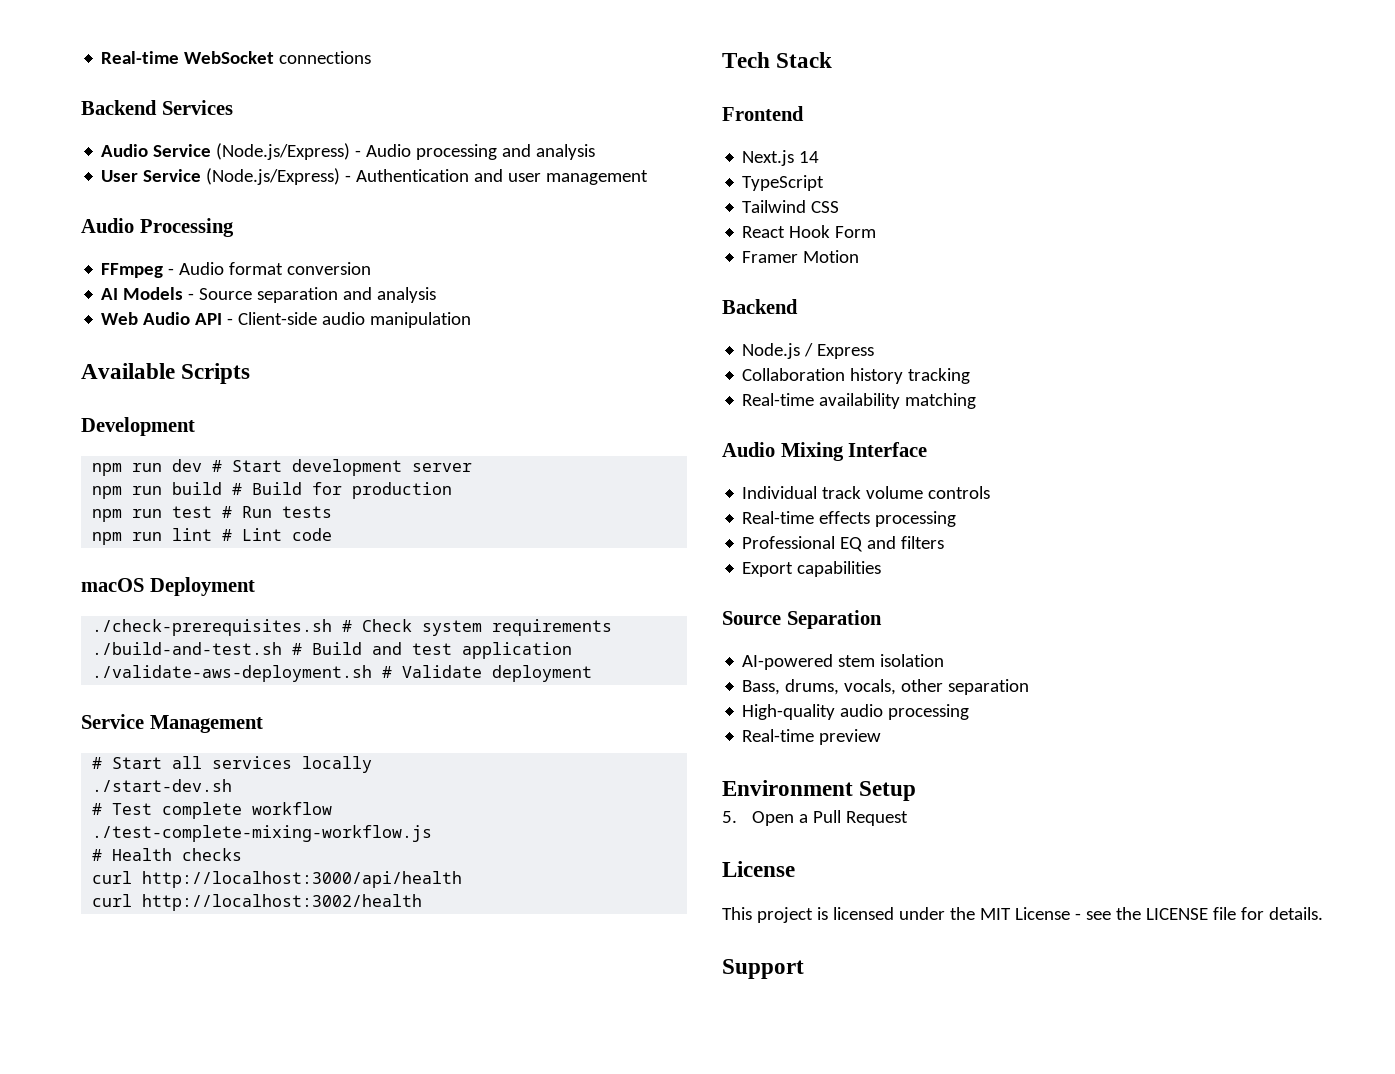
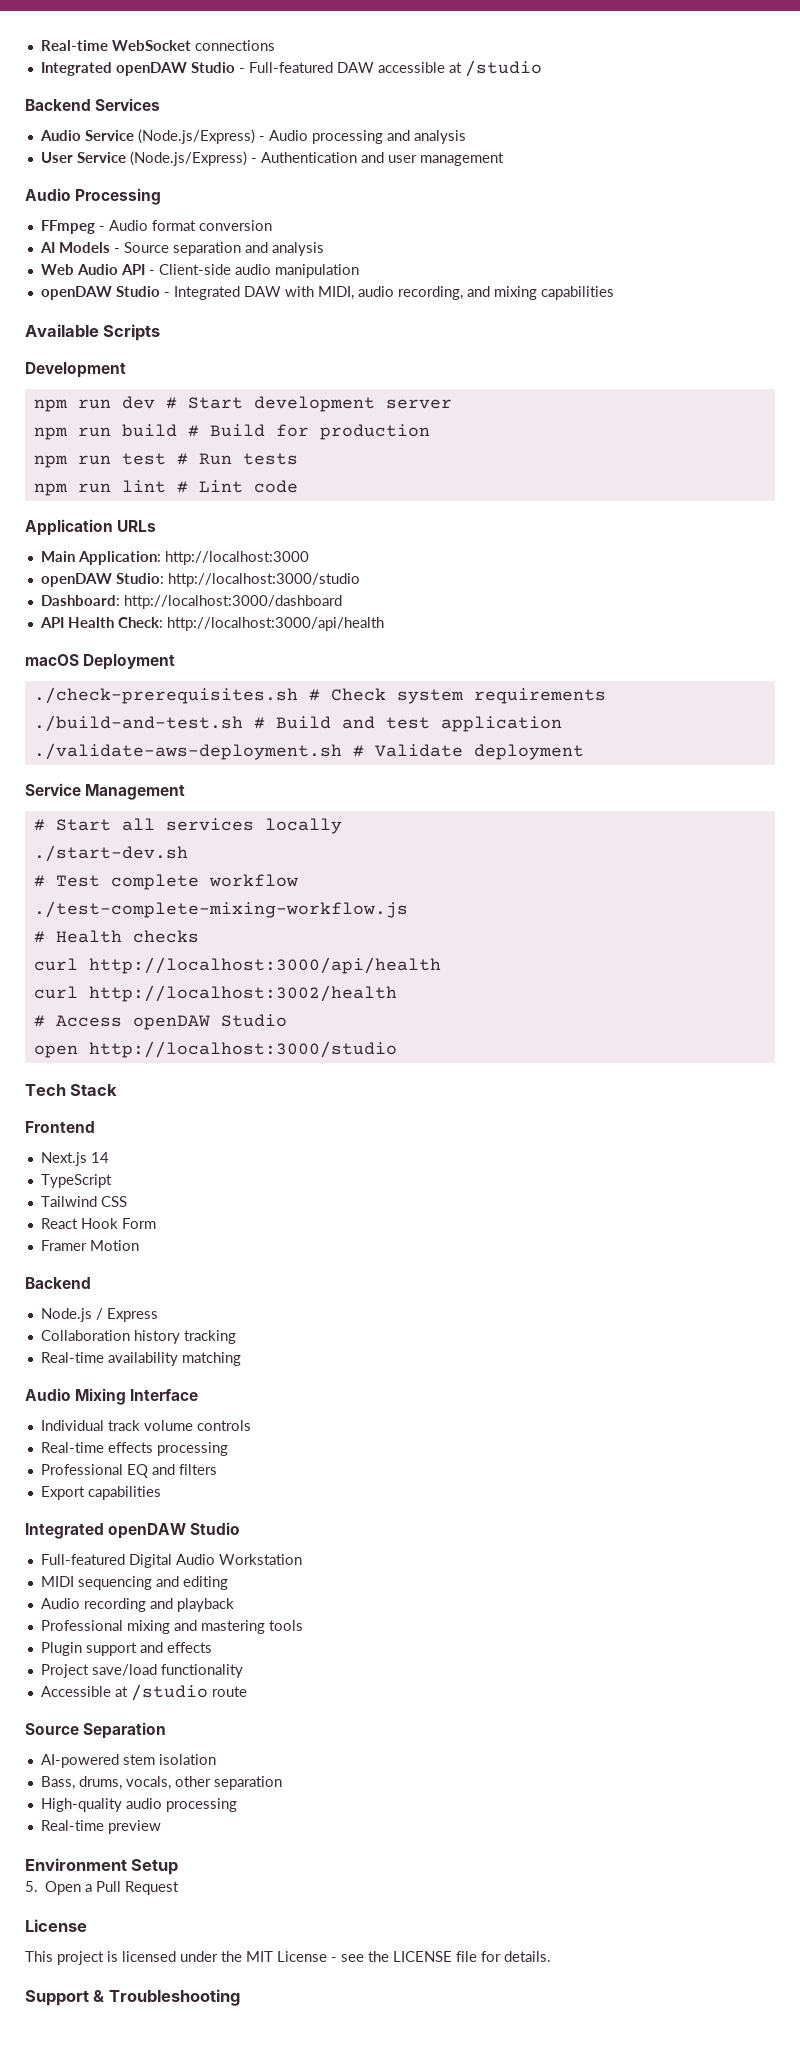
+ Integrated openDAW Studio - Full-featured DAW accessible at /studio
+ openDAW Studio - Integrated DAW with MIDI, audio recording, and mixing capabilities
+ Application URLs
+ Main Application: http://localhost:3000
+ openDAW Studio: http://localhost:3000/studio
+ Dashboard: http://localhost:3000/dashboard
+ API Health Check: http://localhost:3000/api/health
+ # Access openDAW Studio
+ open http://localhost:3000/studio
  Export capabilities
+ Integrated openDAW Studio
+ Full-featured Digital Audio Workstation
+ MIDI sequencing and editing
+ Audio recording and playback
+ Professional mixing and mastering tools
+ Plugin support and effects
+ Project save/load functionality
+ Accessible at /studio route
- Support
+ Support & Troubleshooting

